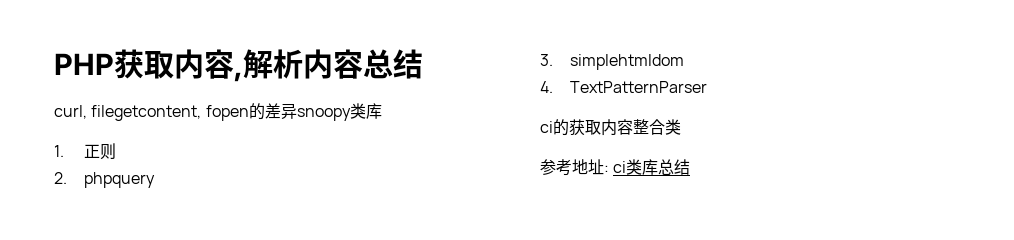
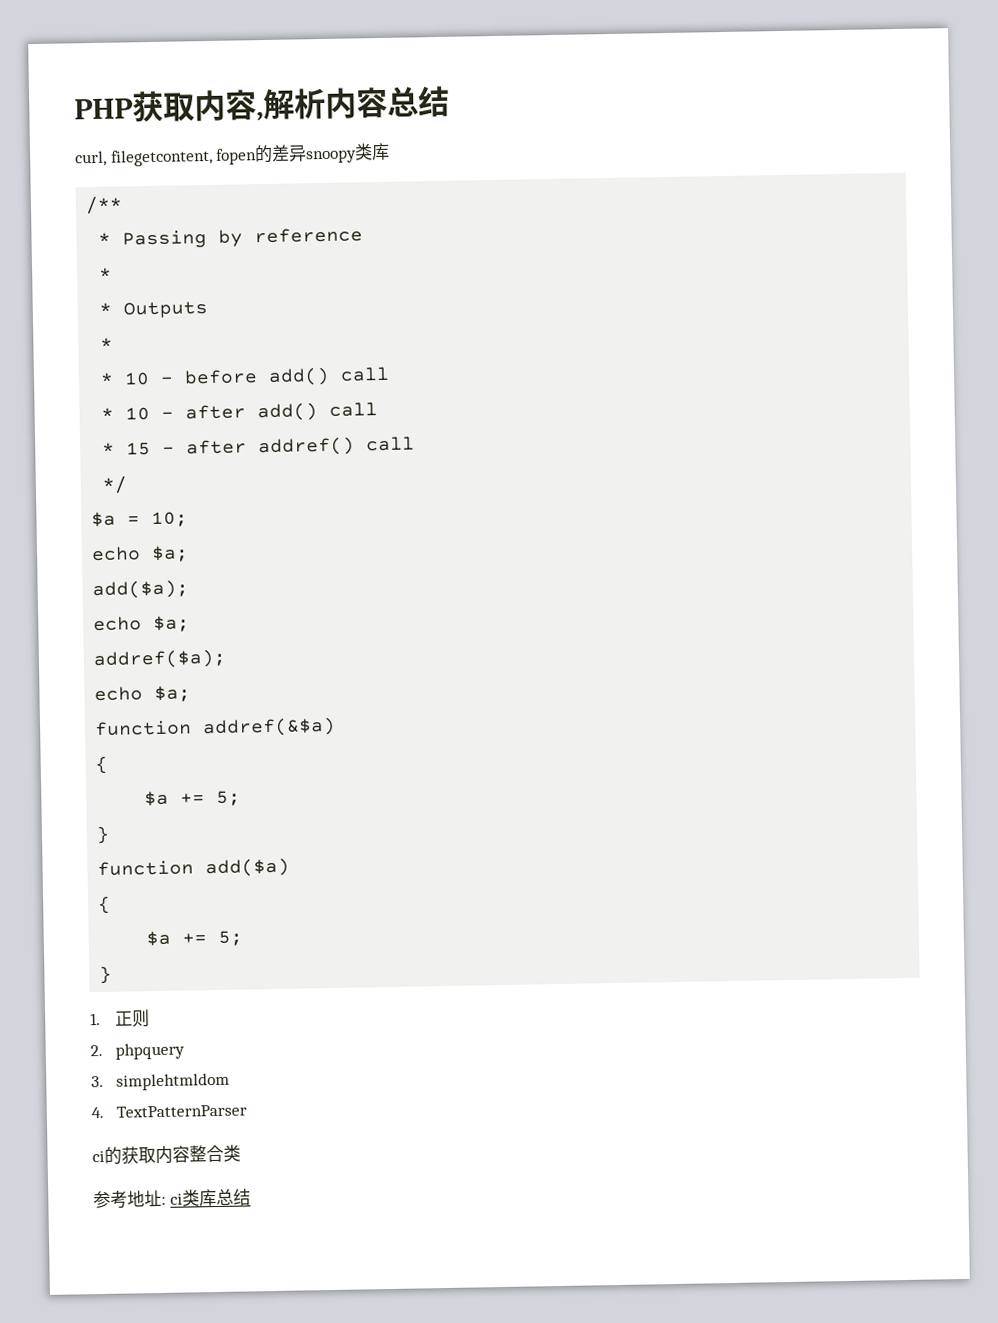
+ /**
+ * Passing by reference
+ *
+ * Outputs
+ *
+ * 10 - before add() call
+ * 10 - after add() call
+ * 15 - after addref() call
+ */
+ $a = 10;
+ echo $a;
+ add($a);
+ echo $a;
+ addref($a);
+ echo $a;
+ function addref(&$a)
+ {
+ $a += 5;
+ }
+ function add($a)
+ {
+ $a += 5;
+ }

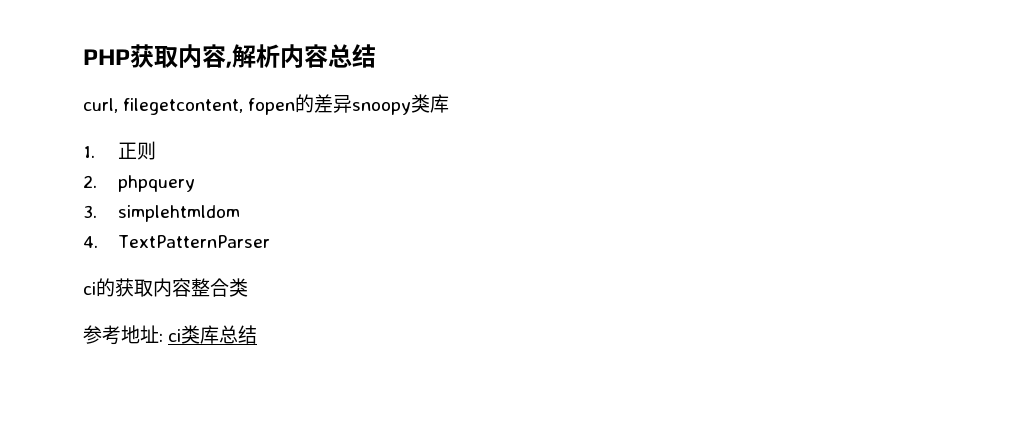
- /**
- * Passing by reference
- *
- * Outputs
- *
- * 10 - before add() call
- * 10 - after add() call
- * 15 - after addref() call
- */
- $a = 10;
- echo $a;
- add($a);
- echo $a;
- addref($a);
- echo $a;
- function addref(&$a)
- {
- $a += 5;
- }
- function add($a)
- {
- $a += 5;
- }

